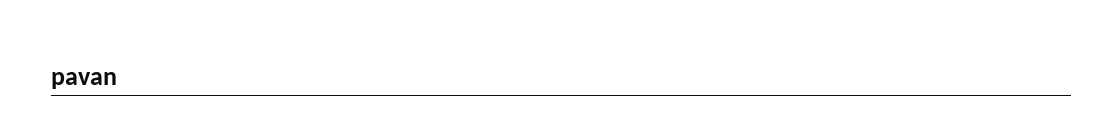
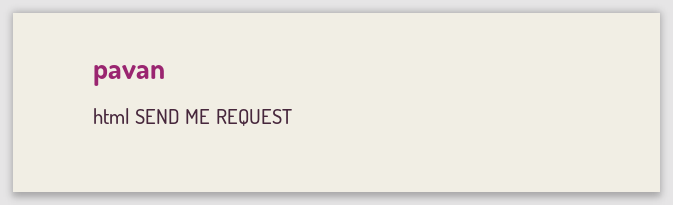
+ html SEND ME REQUEST

